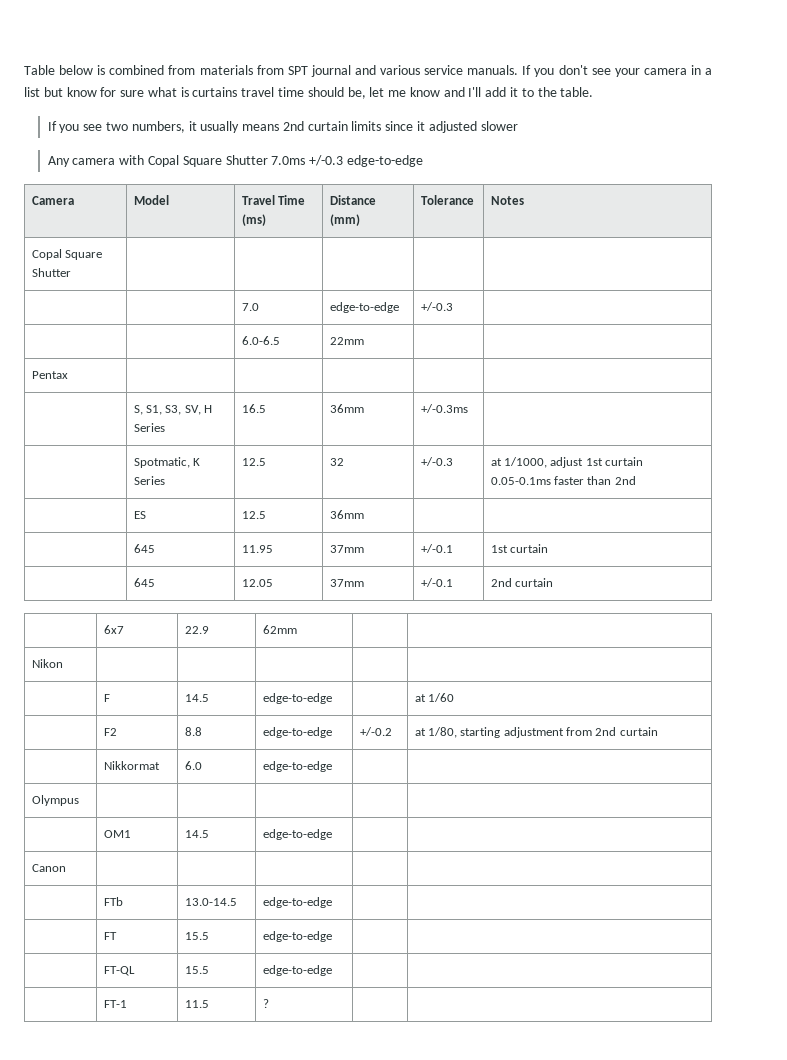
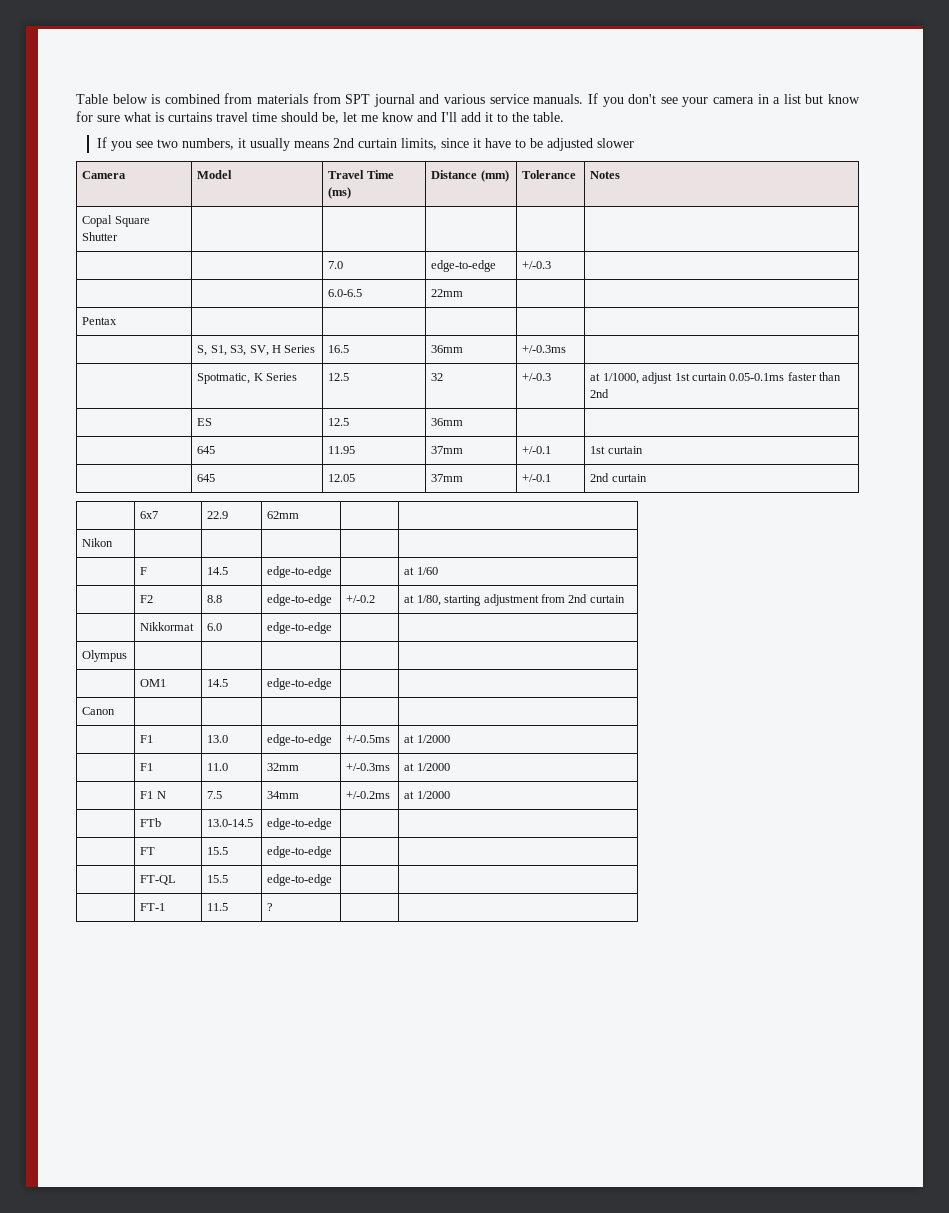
- If you see two numbers, it usually means 2nd curtain limits since it adjusted slower
+ If you see two numbers, it usually means 2nd curtain limits, since it have to be adjusted slower
- Any camera with Copal Square Shutter 7.0ms +/-0.3 edge-to-edge
+ | F1 | 13.0 | edge-to-edge | +/-0.5ms | at 1/2000
+ | F1 | 11.0 | 32mm | +/-0.3ms | at 1/2000
+ | F1 N | 7.5 | 34mm | +/-0.2ms | at 1/2000

